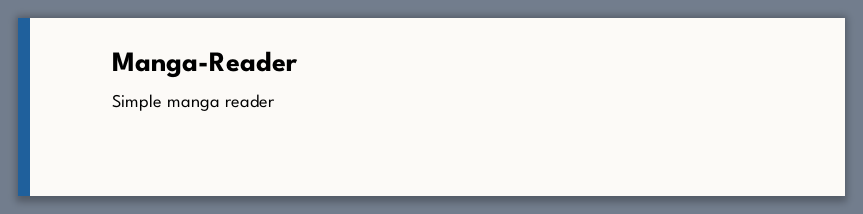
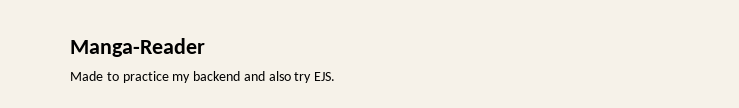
- Simple manga reader
+ Made to practice my backend and also try EJS.

